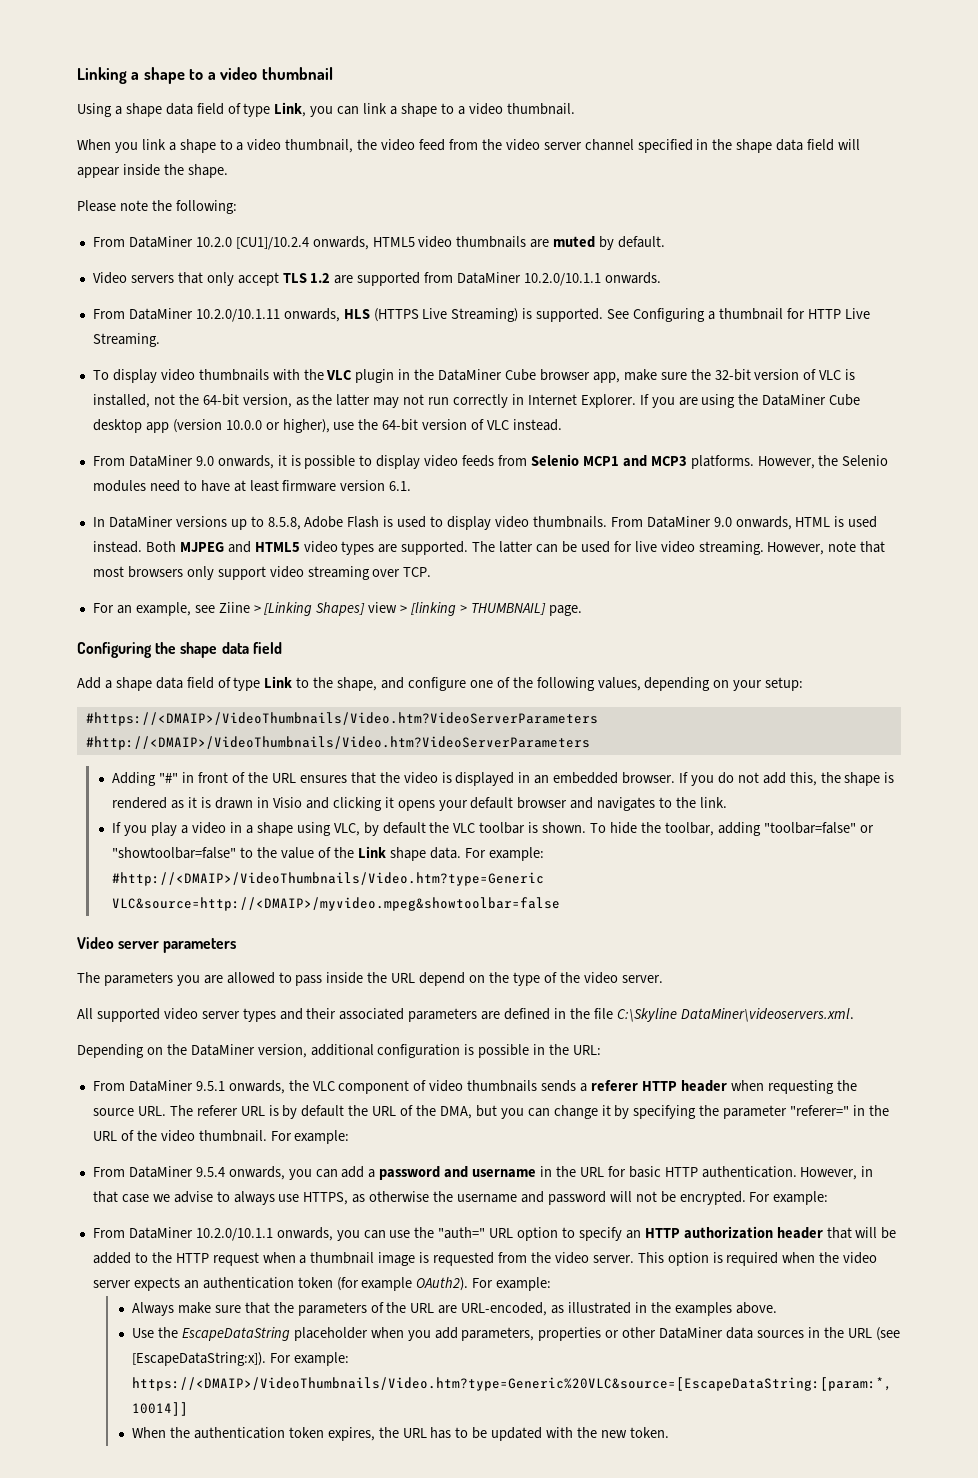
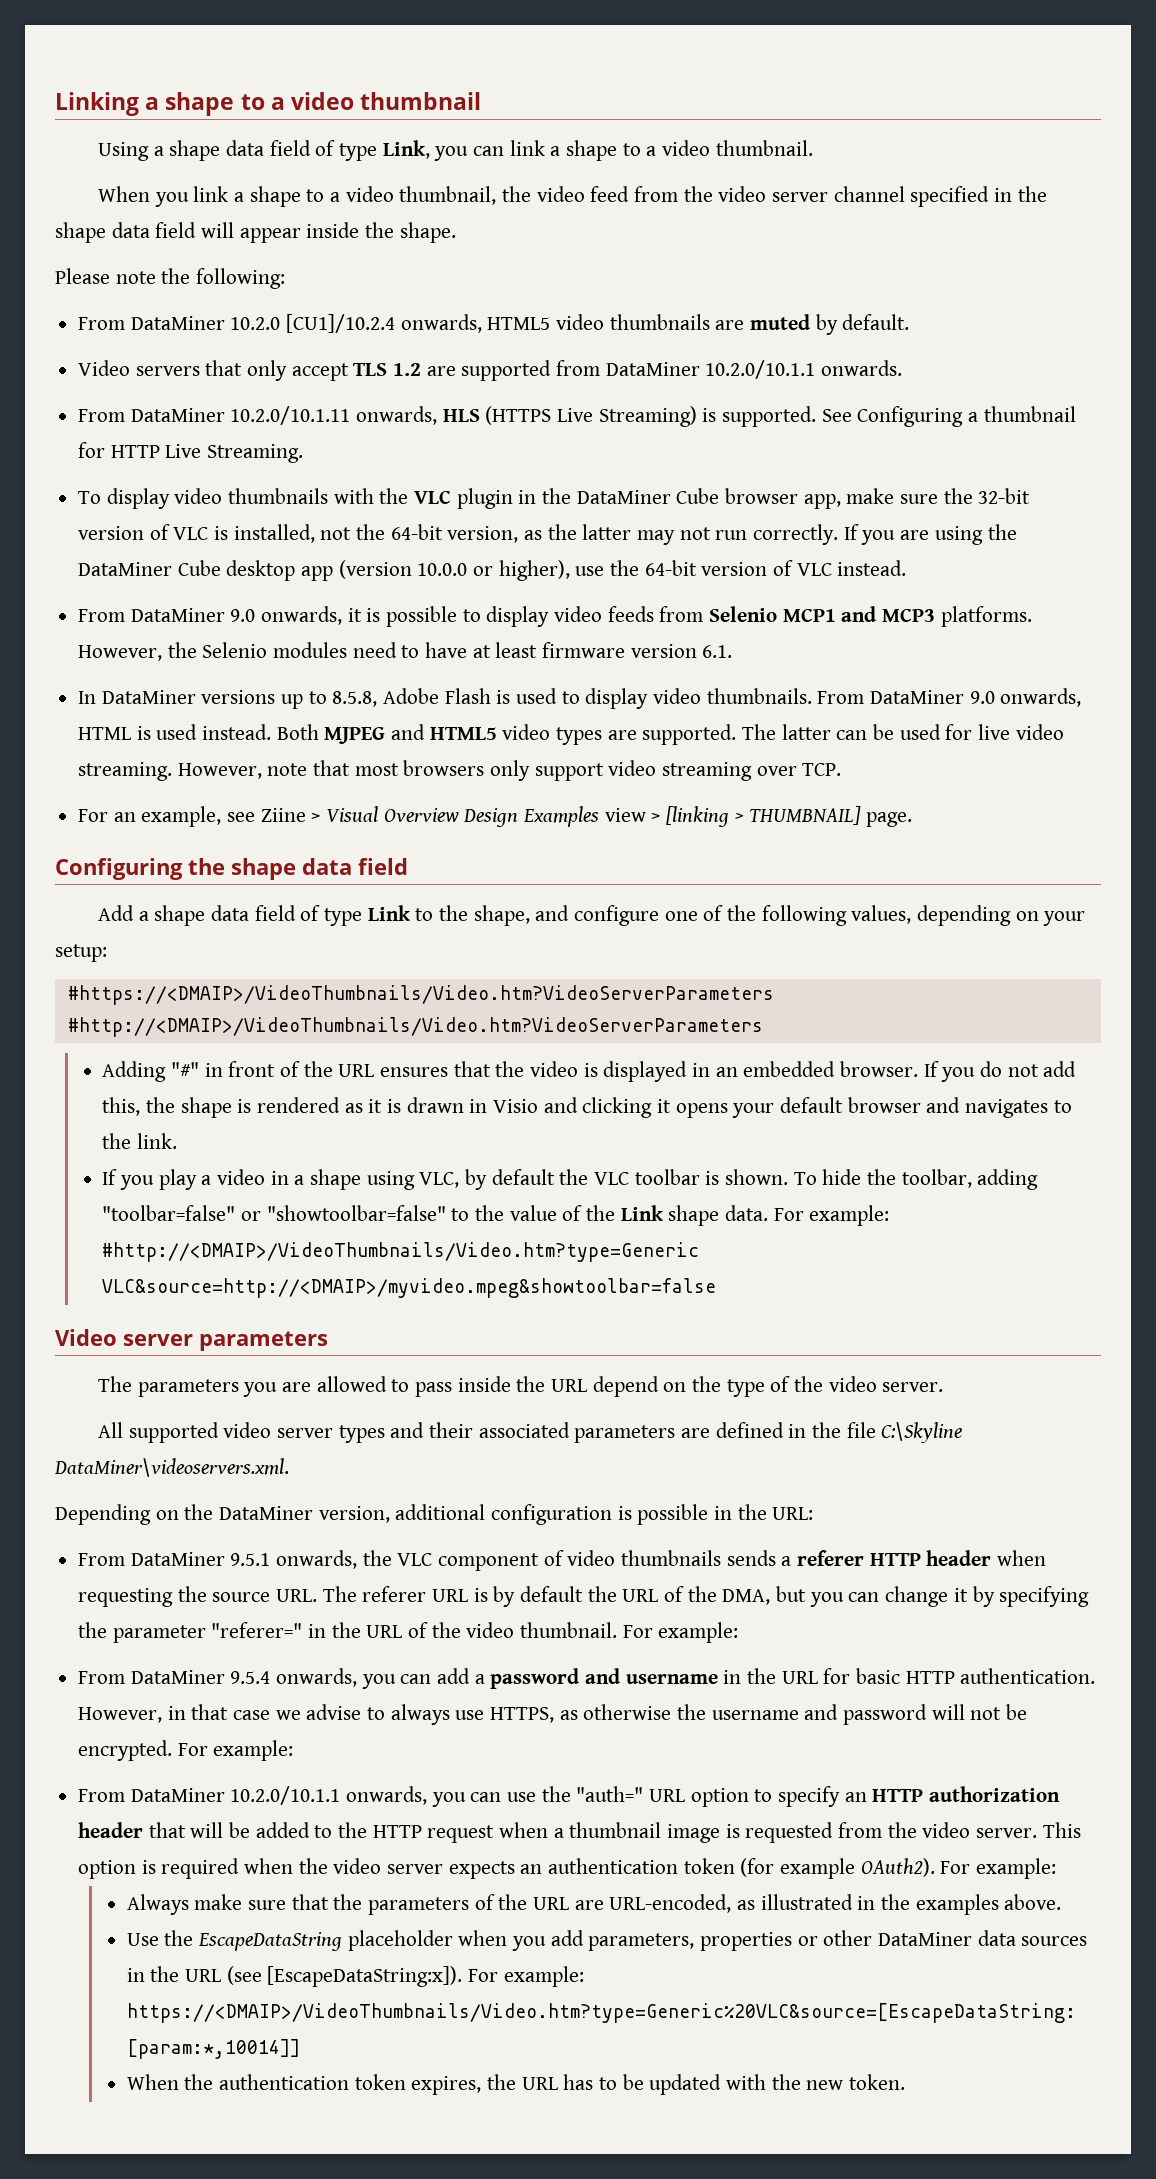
- To display video thumbnails with the VLC plugin in the DataMiner Cube browser app, make sure the 32-bit version of VLC is installed, not the 64-bit version, as the latter may not run correctly in Internet Explorer.
+ To display video thumbnails with the VLC plugin in the DataMiner Cube browser app, make sure the 32-bit version of VLC is installed, not the 64-bit version, as the latter may not run correctly.
- For an example, see Ziine > [Linking Shapes] view > [linking > THUMBNAIL] page.
+ For an example, see Ziine > Visual Overview Design Examples view > [linking > THUMBNAIL] page.

